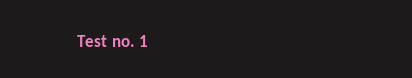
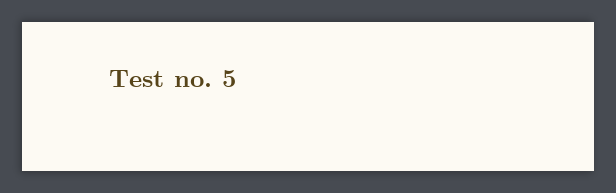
- Test no. 1
+ Test no. 5

